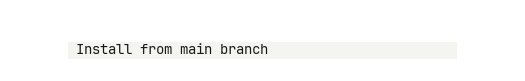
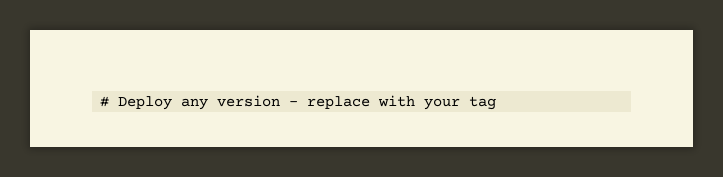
- Install from main branch
+ # Deploy any version - replace with your tag

